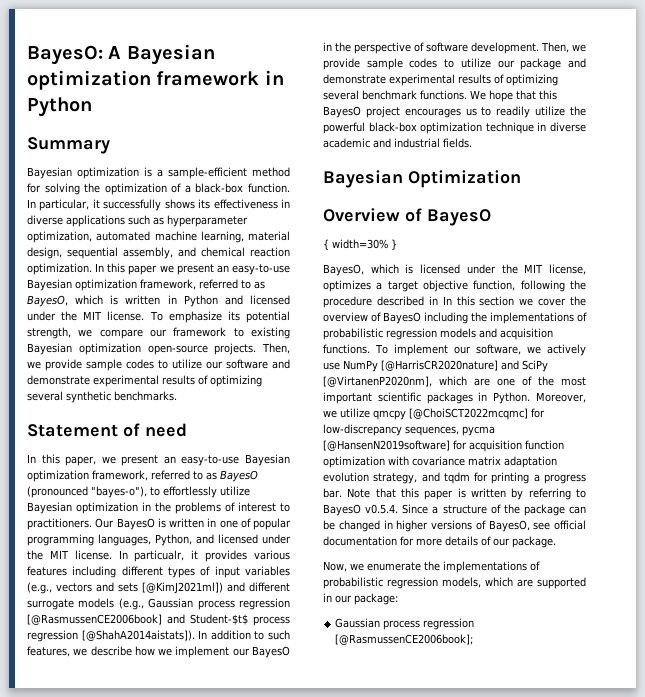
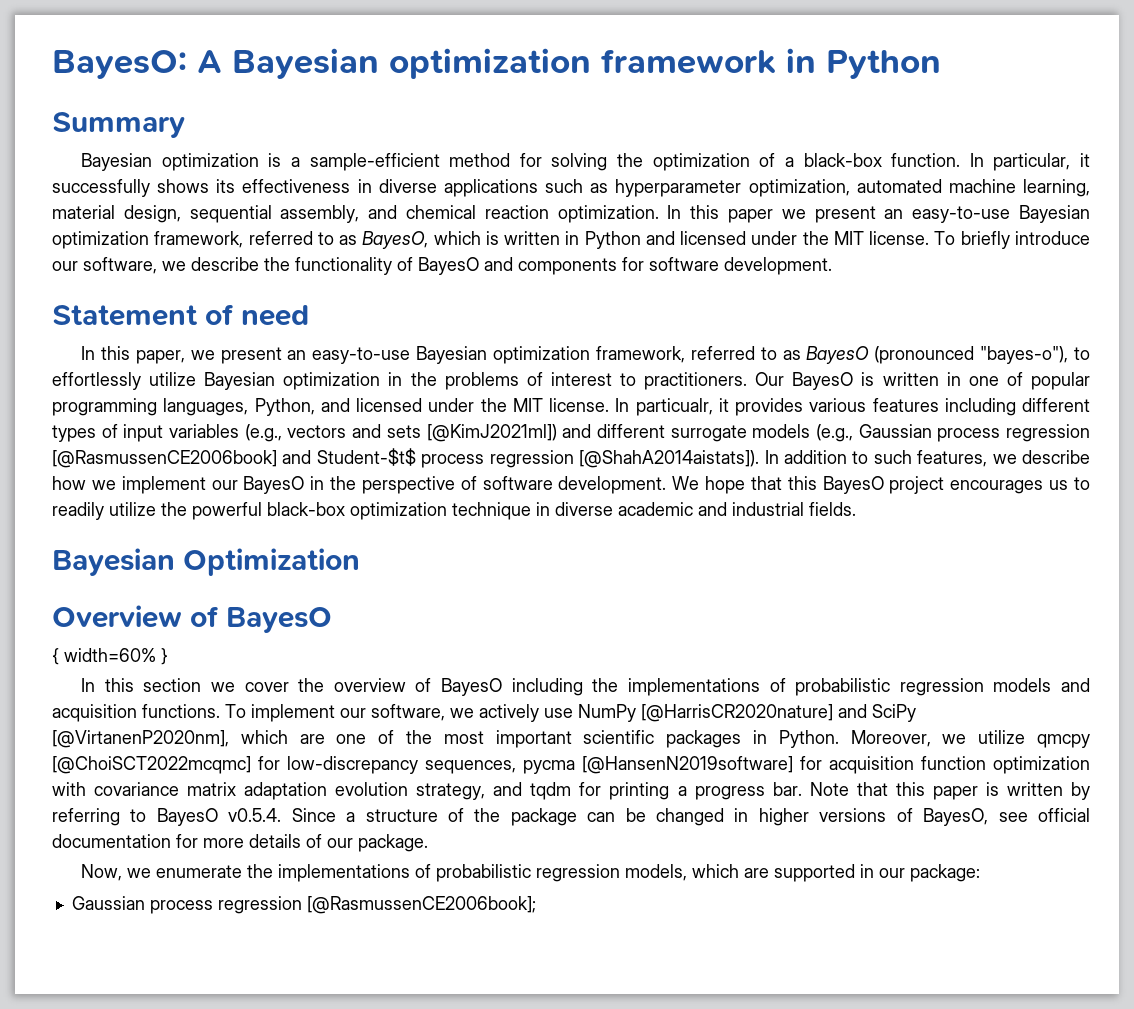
- To emphasize its potential strength, we compare our framework to existing Bayesian optimization open-source projects. Then, we provide sample codes to utilize our software and demonstrate experimental results of optimizing several synthetic benchmarks.
+ To briefly introduce our software, we describe the functionality of BayesO and components for software development.
- Then, we provide sample codes to utilize our package and demonstrate experimental results of optimizing several benchmark functions.
- { width=30% }
+ { width=60% }
- BayesO, which is licensed under the MIT license, optimizes a target objective function, following the procedure described in In this section we cover the overview of BayesO including the implementations of probabilistic regression models and acquisition functions.
+ In this section we cover the overview of BayesO including the implementations of probabilistic regression models and acquisition functions.

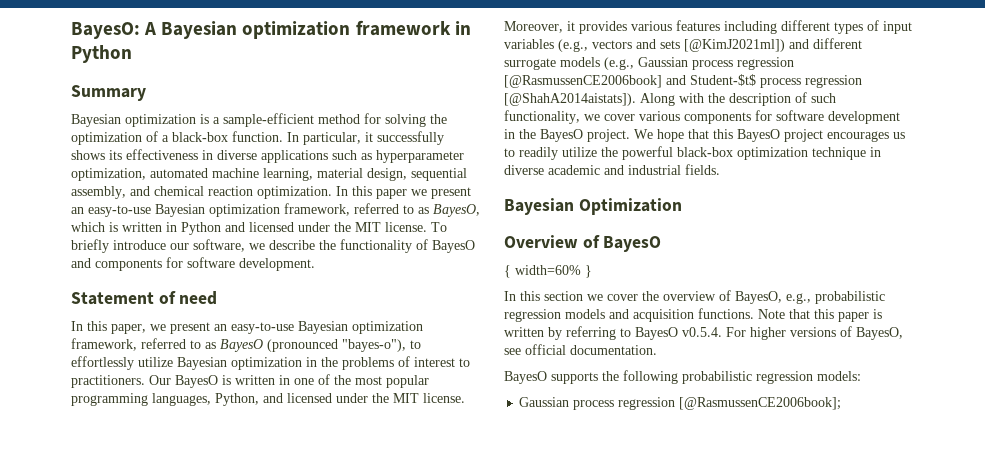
- Our BayesO is written in one of popular programming languages, Python, and licensed under the MIT license.
+ Our BayesO is written in one of the most popular programming languages, Python, and licensed under the MIT license.
- In particualr, it provides various features including different types of input variables (e.g., vectors and sets [@KimJ2021ml]) and different surrogate models (e.g., Gaussian process regression [@RasmussenCE2006book] and Student-$t$ process regression [@ShahA2014aistats]).
+ Moreover, it provides various features including different types of input variables (e.g., vectors and sets [@KimJ2021ml]) and different surrogate models (e.g., Gaussian process regression [@RasmussenCE2006book] and Student-$t$ process regression [@ShahA2014aistats]).
- In addition to such features, we describe how we implement our BayesO in the perspective of software development.
+ Along with the description of such functionality, we cover various components for software development in the BayesO project.
- In this section we cover the overview of BayesO including the implementations of probabilistic regression models and acquisition functions.
+ In this section we cover the overview of BayesO, e.g., probabilistic regression models and acquisition functions.
- To implement our software, we actively use NumPy [@HarrisCR2020nature] and SciPy [@VirtanenP2020nm], which are one of the most important scientific packages in Python. Moreover, we utilize qmcpy [@ChoiSCT2022mcqmc] for low-discrepancy sequences, pycma [@HansenN2019software] for acquisition function optimization with covariance matrix adaptation evolution strategy, and tqdm for printing a progress bar.
- Note that this paper is written by referring to BayesO v0.5.4. Since a structure of the package can be changed in higher versions of BayesO, see official documentation for more details of our package.
- Now, we enumerate the implementations of probabilistic regression models, which are supported in our package:
+ Note that this paper is written by referring to BayesO v0.5.4. For higher versions of BayesO, see official documentation.
+ BayesO supports the following probabilistic regression models:

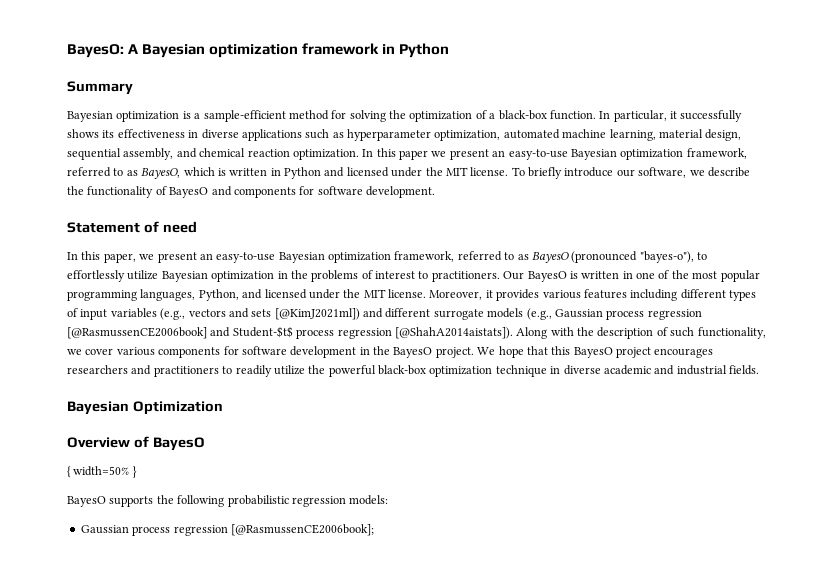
- We hope that this BayesO project encourages us to readily utilize the powerful black-box optimization technique in diverse academic and industrial fields.
+ We hope that this BayesO project encourages researchers and practitioners to readily utilize the powerful black-box optimization technique in diverse academic and industrial fields.
- { width=60% }
+ { width=50% }
- In this section we cover the overview of BayesO, e.g., probabilistic regression models and acquisition functions. Note that this paper is written by referring to BayesO v0.5.4. For higher versions of BayesO, see official documentation.

